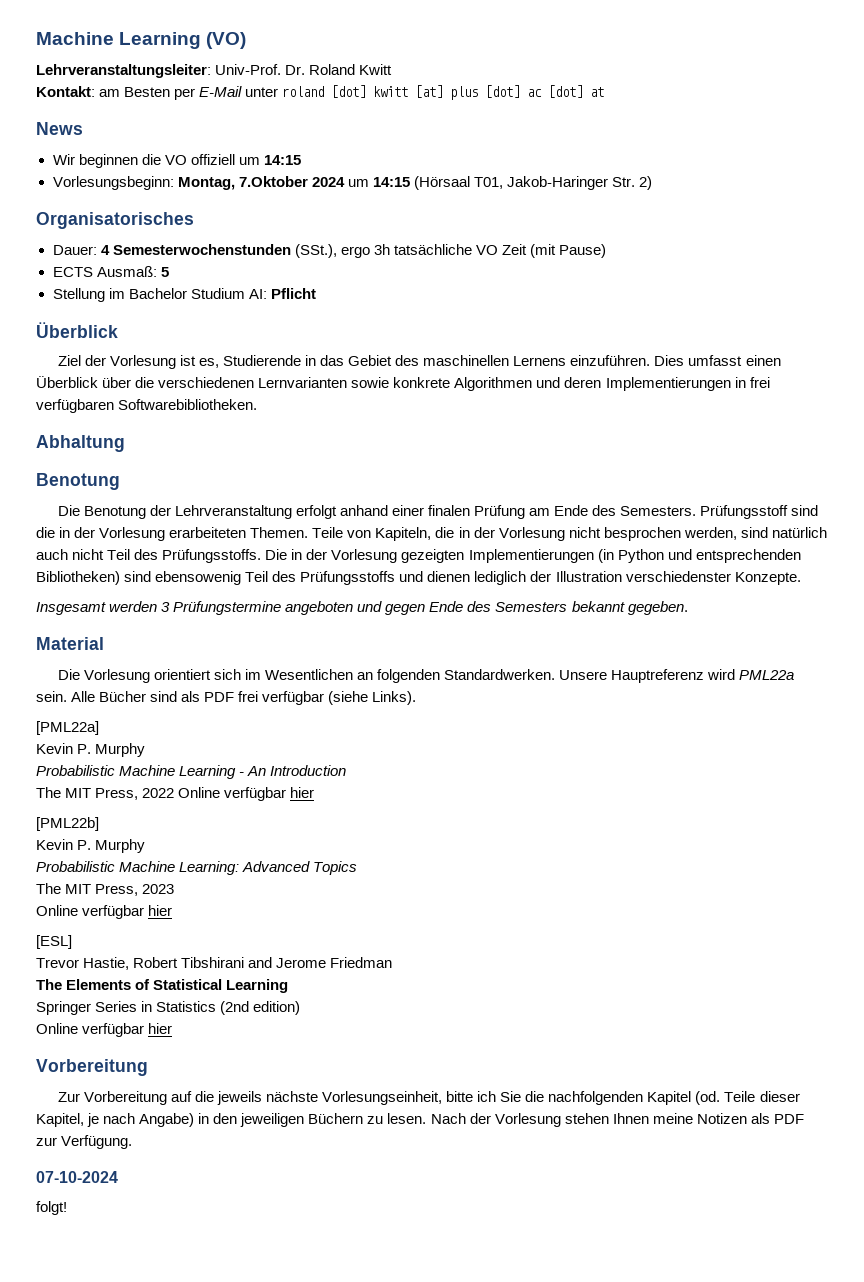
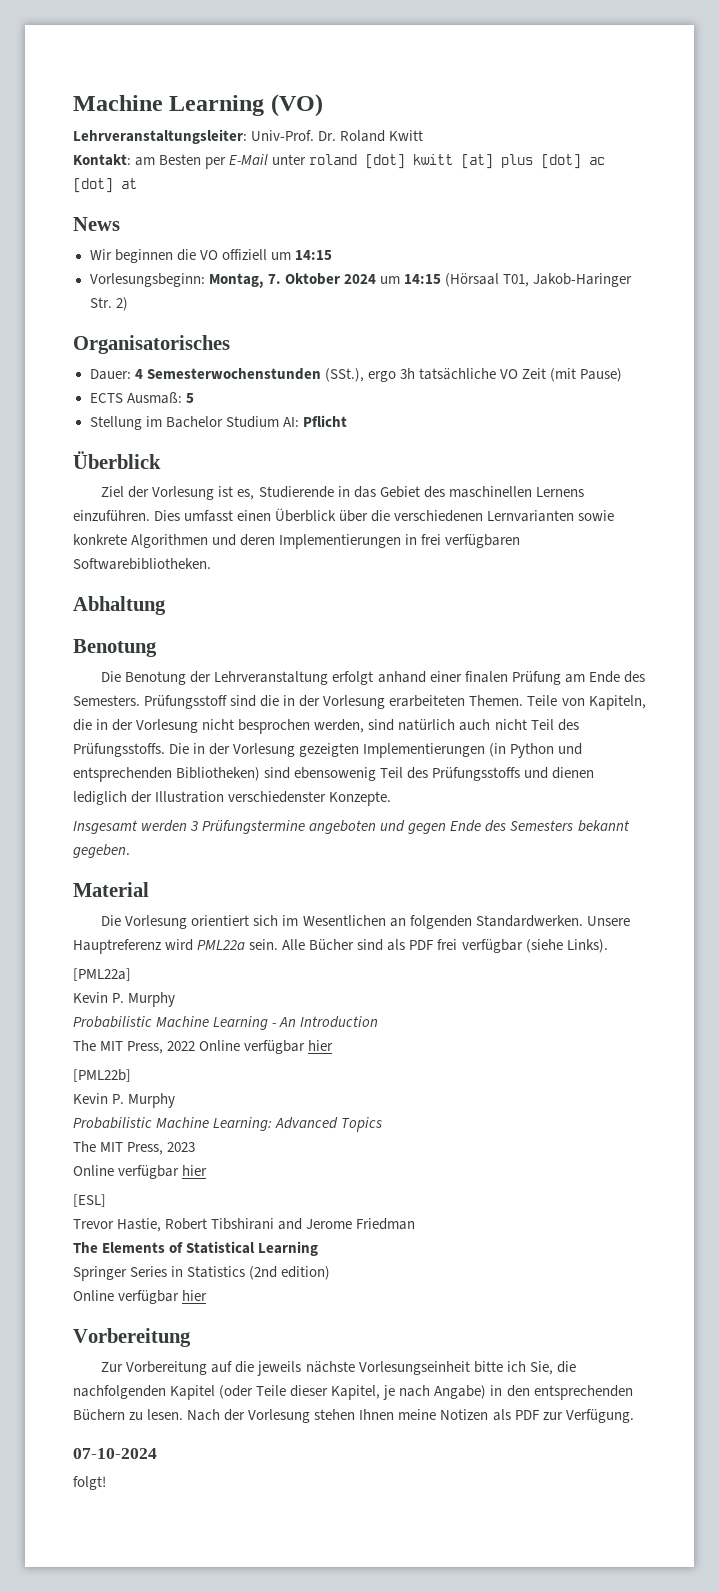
- Vorlesungsbeginn: Montag, 7.Oktober 2024 um 14:15 (Hörsaal T01, Jakob-Haringer Str. 2)
+ Vorlesungsbeginn: Montag, 7. Oktober 2024 um 14:15 (Hörsaal T01, Jakob-Haringer Str. 2)
- Zur Vorbereitung auf die jeweils nächste Vorlesungseinheit, bitte ich Sie die nachfolgenden Kapitel (od. Teile dieser Kapitel, je nach Angabe) in den jeweiligen Büchern zu lesen.
+ Zur Vorbereitung auf die jeweils nächste Vorlesungseinheit bitte ich Sie, die nachfolgenden Kapitel (oder Teile dieser Kapitel, je nach Angabe) in den entsprechenden Büchern zu lesen.

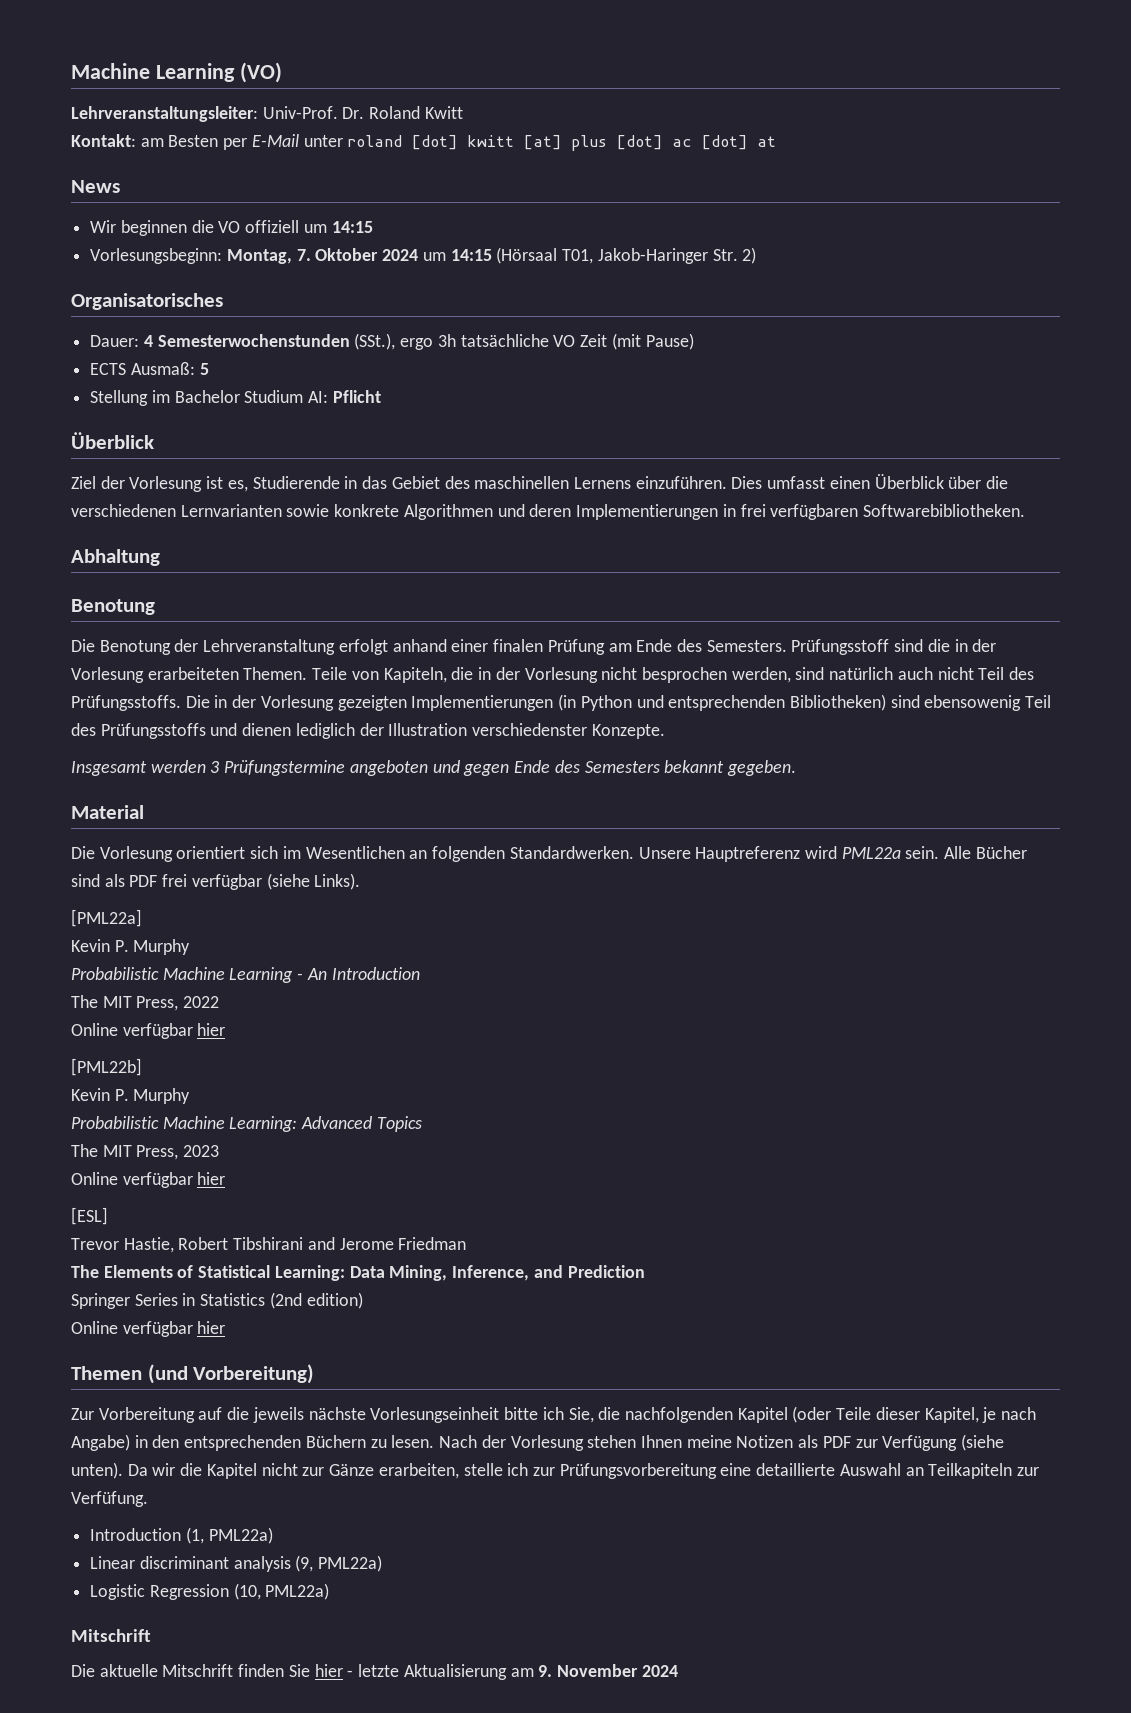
- The MIT Press, 2022 Online verfügbar hier
+ The MIT Press, 2022
+ Online verfügbar hier
- The Elements of Statistical Learning
+ The Elements of Statistical Learning: Data Mining, Inference, and Prediction
  Springer Series in Statistics (2nd edition)
  Online verfügbar hier
- Vorbereitung
+ Themen (und Vorbereitung)
- Nach der Vorlesung stehen Ihnen meine Notizen als PDF zur Verfügung.
- 07-10-2024
- folgt!
+ Nach der Vorlesung stehen Ihnen meine Notizen als PDF zur Verfügung (siehe unten). Da wir die Kapitel nicht zur Gänze erarbeiten, stelle ich zur Prüfungsvorbereitung eine detaillierte Auswahl an Teilkapiteln zur Verfüfung.
+ Introduction (1, PML22a)
+ Linear discriminant analysis (9, PML22a)
+ Logistic Regression (10, PML22a)
+ Mitschrift
+ Die aktuelle Mitschrift finden Sie hier - letzte Aktualisierung am 9. November 2024

